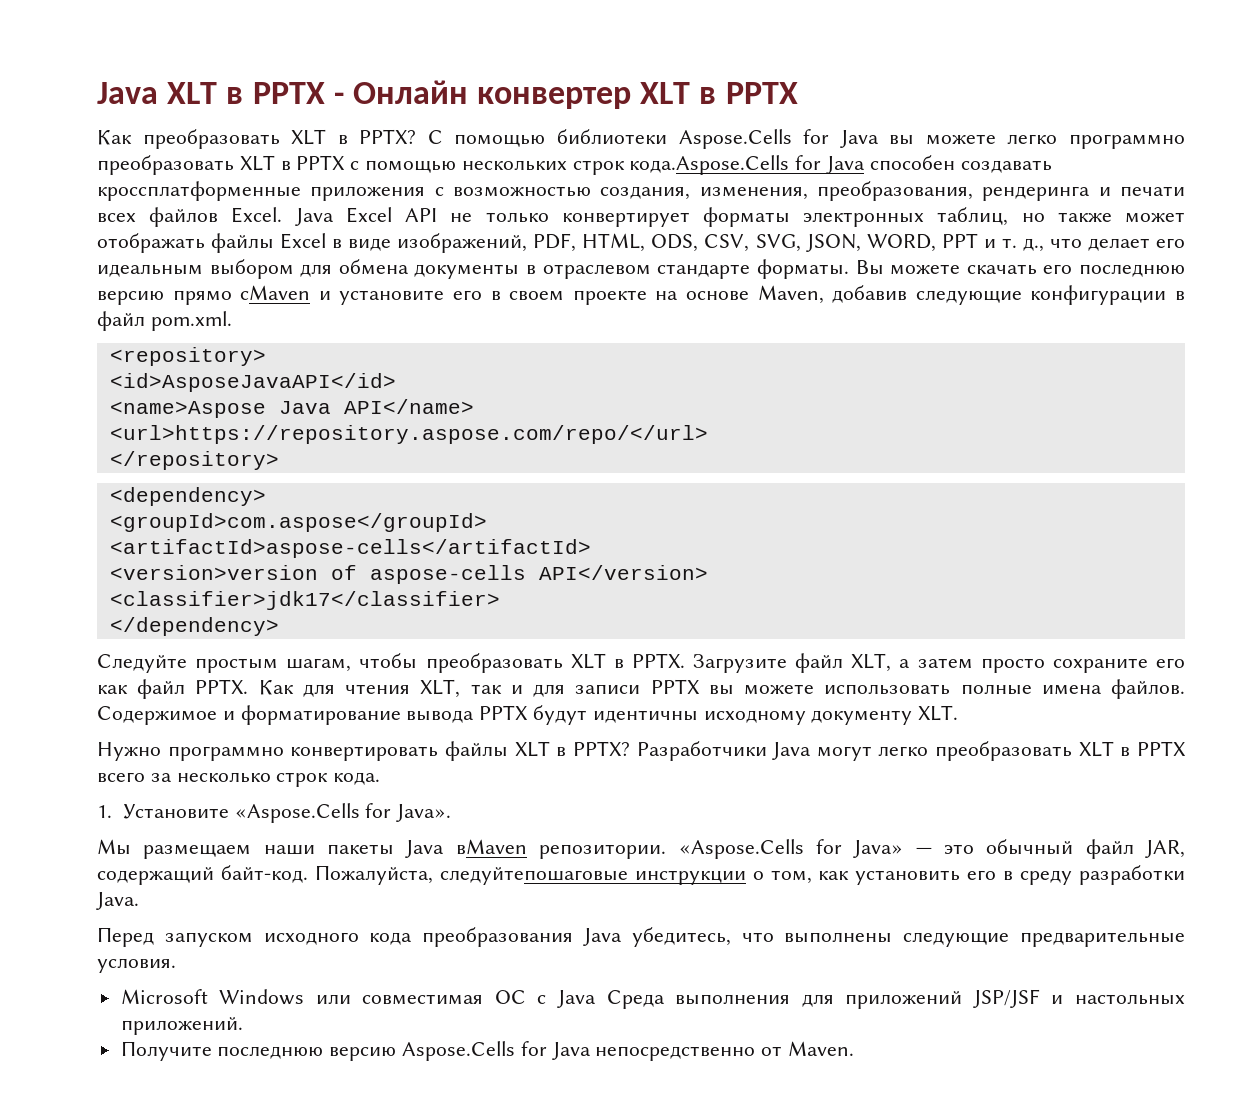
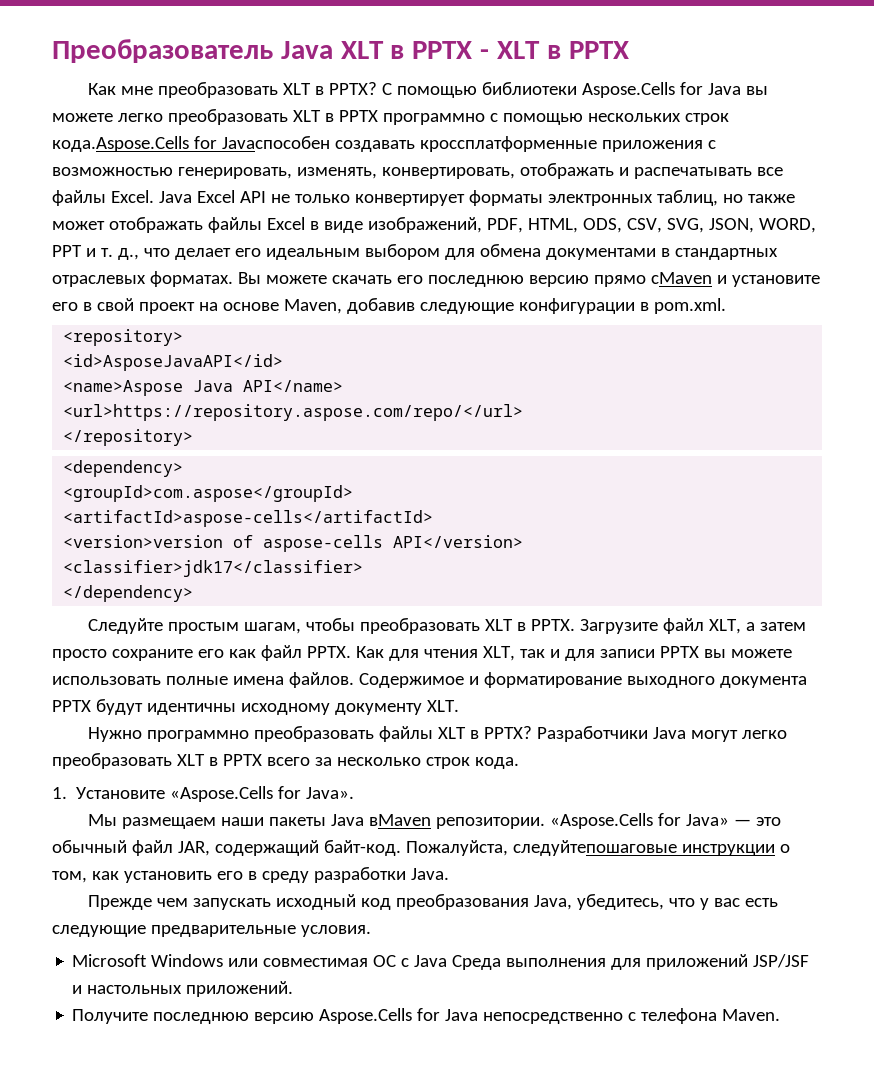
- Java XLT в PPTX - Онлайн конвертер XLT в PPTX
+ Преобразователь Java XLT в PPTX - XLT в PPTX
- Как преобразовать XLT в PPTX?
+ Как мне преобразовать XLT в PPTX?
- С помощью библиотеки Aspose.Cells for Java вы можете легко программно преобразовать XLT в PPTX с помощью нескольких строк кода.Aspose.Cells for Java способен создавать кроссплатформенные приложения с возможностью создания, изменения, преобразования, рендеринга и печати всех файлов Excel.
+ С помощью библиотеки Aspose.Cells for Java вы можете легко преобразовать XLT в PPTX программно с помощью нескольких строк кода.Aspose.Cells for Javaспособен создавать кроссплатформенные приложения с возможностью генерировать, изменять, конвертировать, отображать и распечатывать все файлы Excel.
- Java Excel API не только конвертирует форматы электронных таблиц, но также может отображать файлы Excel в виде изображений, PDF, HTML, ODS, CSV, SVG, JSON, WORD, PPT и т. д., что делает его идеальным выбором для обмена документы в отраслевом стандарте форматы.
+ Java Excel API не только конвертирует форматы электронных таблиц, но также может отображать файлы Excel в виде изображений, PDF, HTML, ODS, CSV, SVG, JSON, WORD, PPT и т. д., что делает его идеальным выбором для обмена документами в стандартных отраслевых форматах.
- Вы можете скачать его последнюю версию прямо сMaven и установите его в своем проекте на основе Maven, добавив следующие конфигурации в файл pom.xml.
+ Вы можете скачать его последнюю версию прямо сMaven и установите его в свой проект на основе Maven, добавив следующие конфигурации в pom.xml.
- Содержимое и форматирование вывода PPTX будут идентичны исходному документу XLT.
+ Содержимое и форматирование выходного документа PPTX будут идентичны исходному документу XLT.
- Нужно программно конвертировать файлы XLT в PPTX?
+ Нужно программно преобразовать файлы XLT в PPTX?
- Перед запуском исходного кода преобразования Java убедитесь, что выполнены следующие предварительные условия.
+ Прежде чем запускать исходный код преобразования Java, убедитесь, что у вас есть следующие предварительные условия.
- Получите последнюю версию Aspose.Cells for Java непосредственно от Maven.
+ Получите последнюю версию Aspose.Cells for Java непосредственно с телефона Maven.

